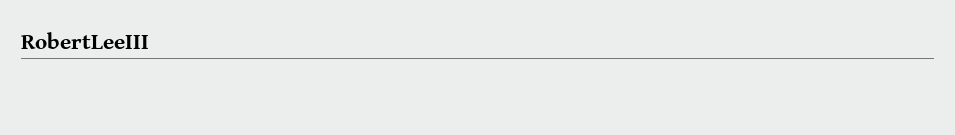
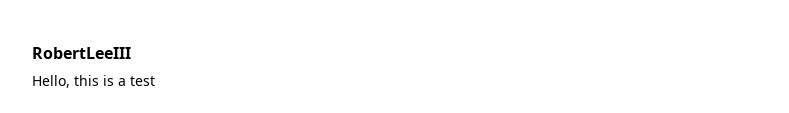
+ Hello, this is a test

